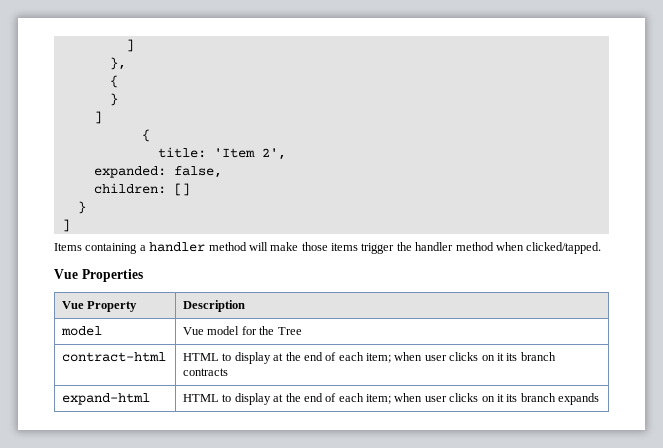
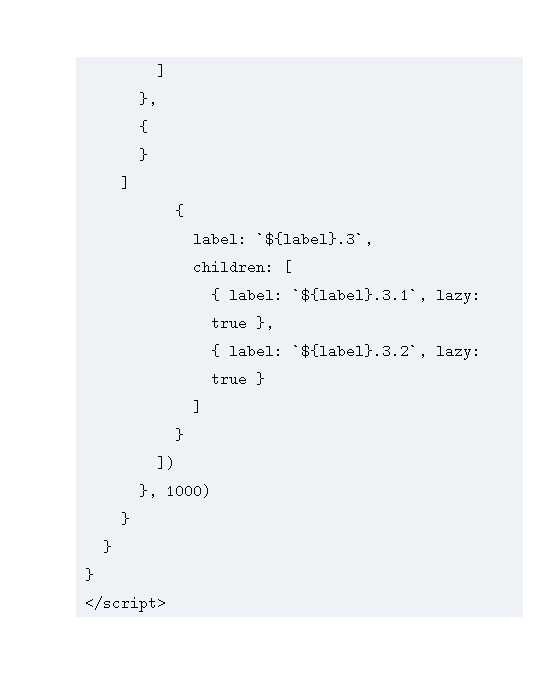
- title: 'Item 2',
- expanded: false,
- children: []
+ label: `${label}.3`,
+ children: [
+ { label: `${label}.3.1`, lazy: true },
+ { label: `${label}.3.2`, lazy: true }
+ ]
  }
- ]
- Items containing a handler method will make those items trigger the handler method when clicked/tapped.
- Vue Properties
- Vue Property | Description
- model | Vue model for the Tree
- contract-html | HTML to display at the end of each item; when user clicks on it its branch contracts
- expand-html | HTML to display at the end of each item; when user clicks on it its branch expands
+ ])
+ }, 1000)
+ }
+ }
+ }
+ </script>

